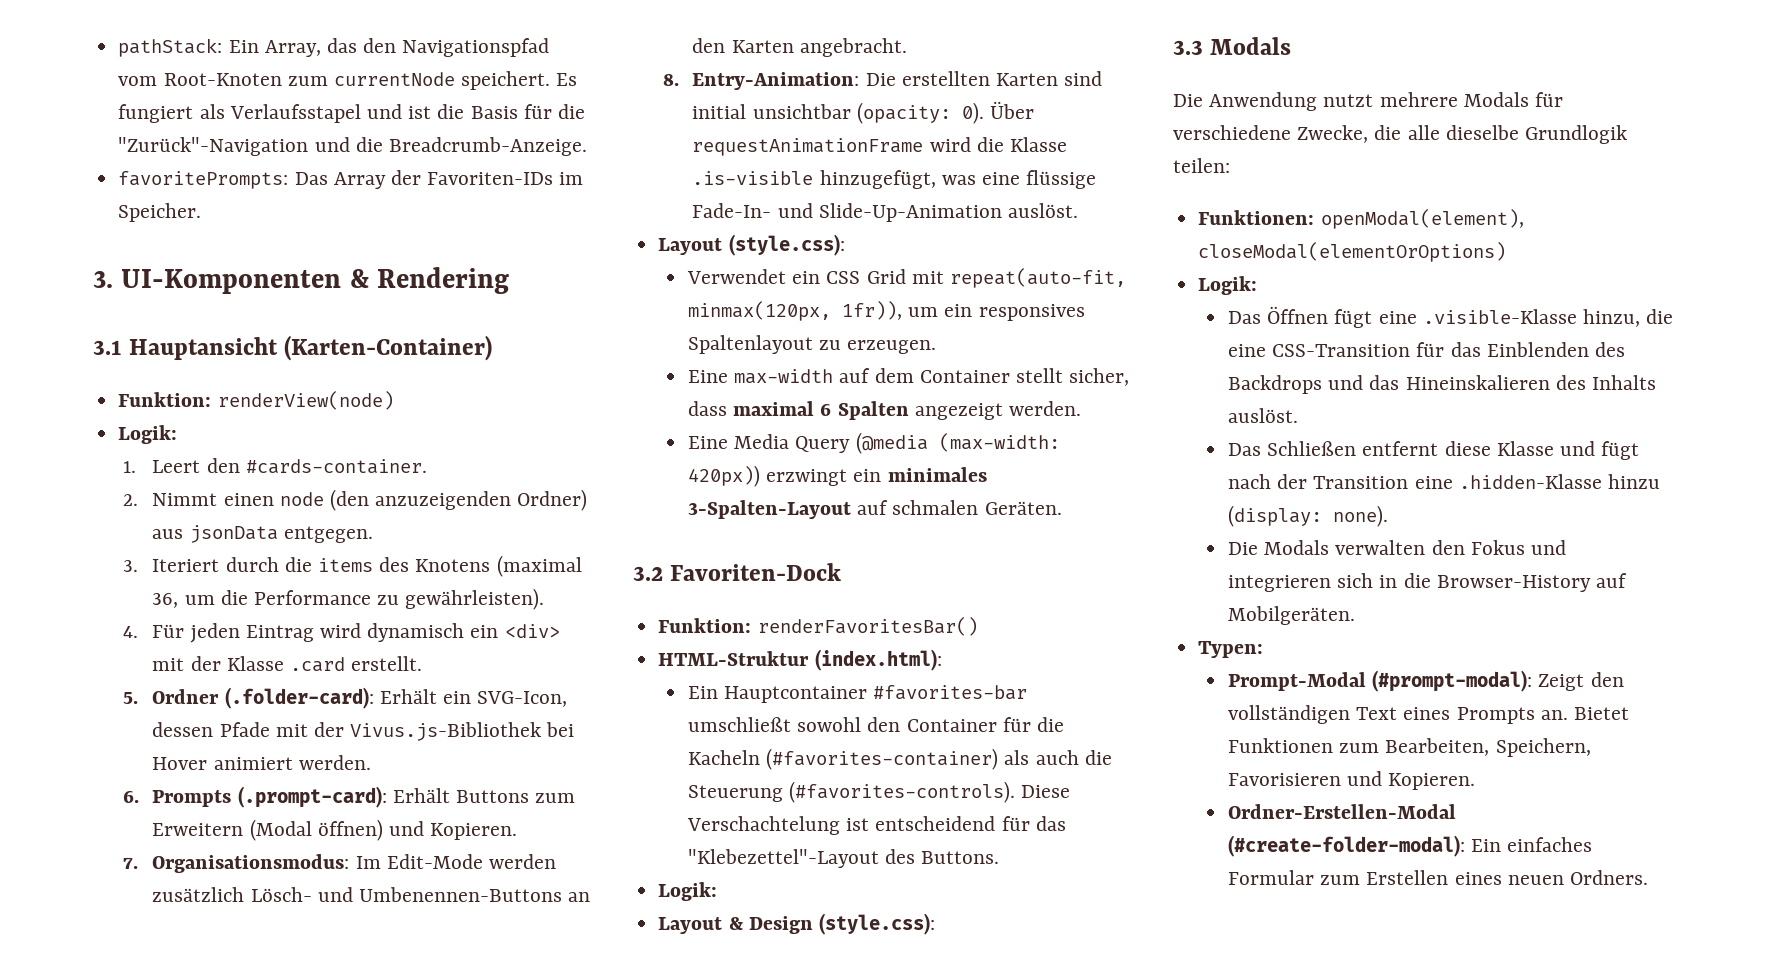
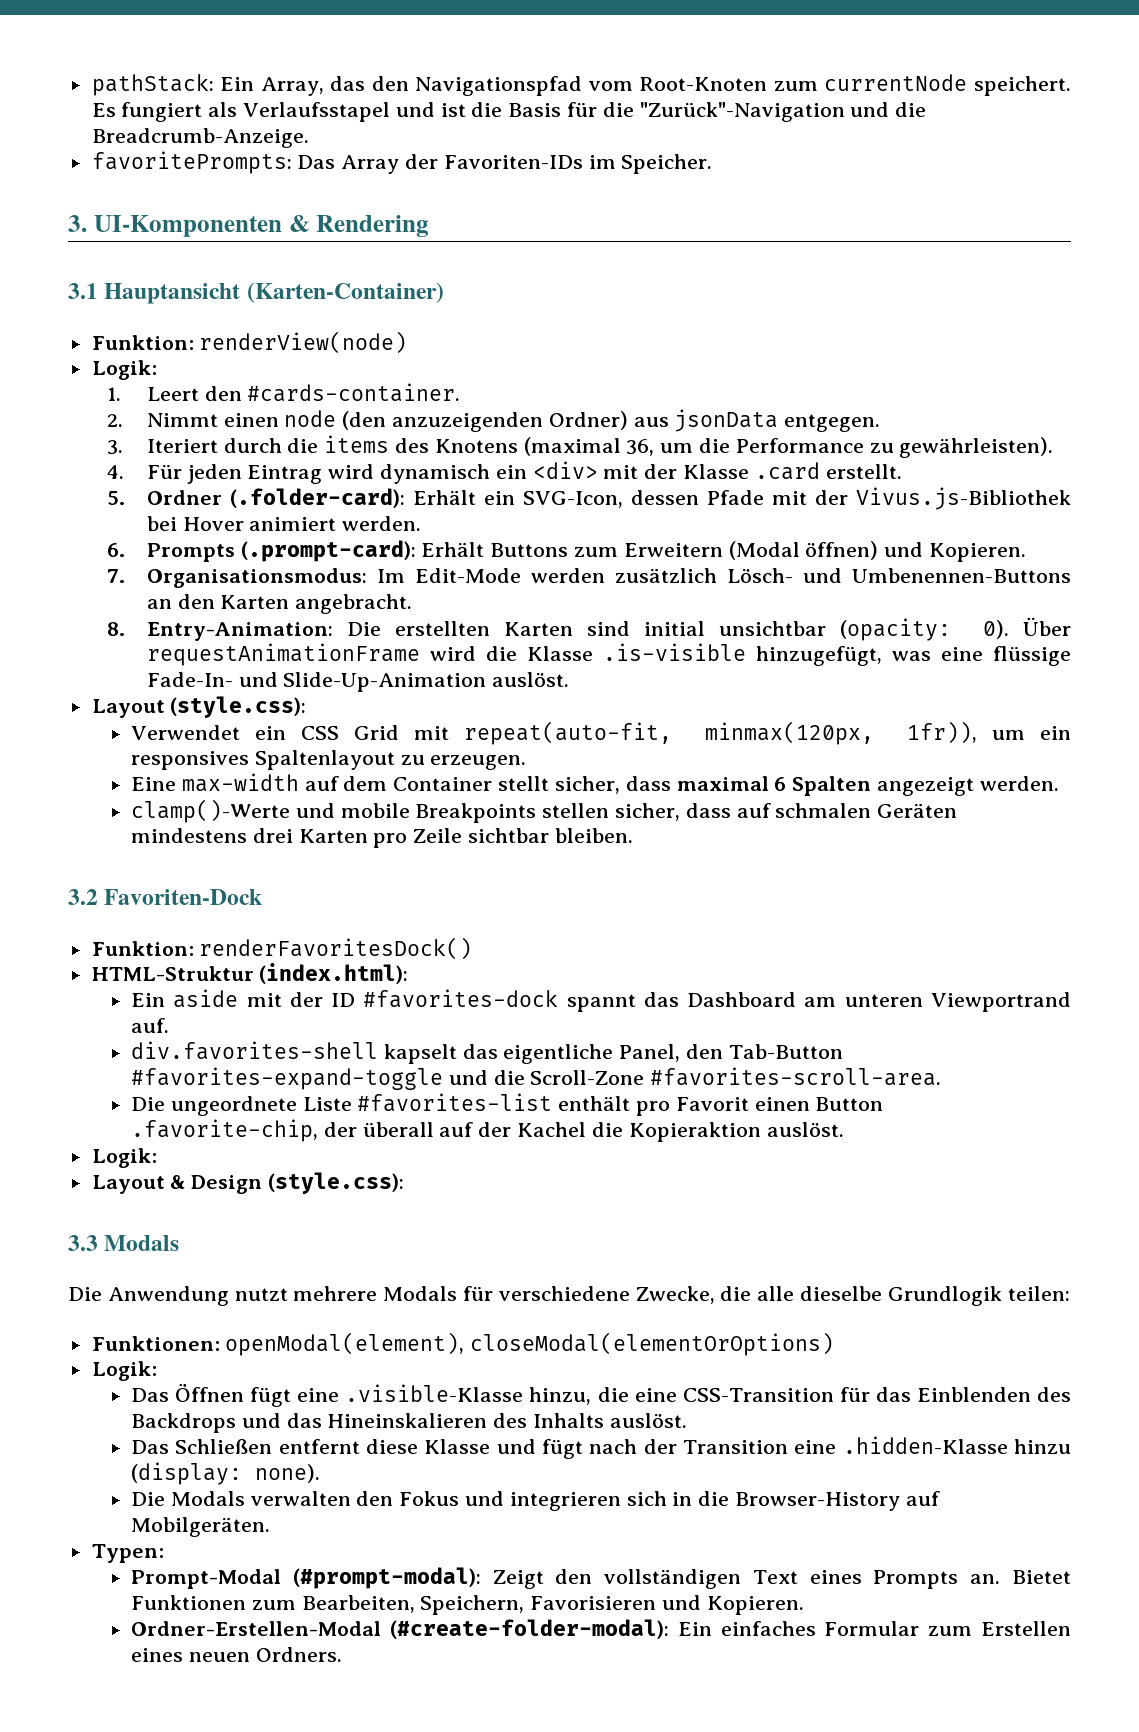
- Eine Media Query (@media (max-width: 420px)) erzwingt ein minimales 3-Spalten-Layout auf schmalen Geräten.
+ clamp()-Werte und mobile Breakpoints stellen sicher, dass auf schmalen Geräten mindestens drei Karten pro Zeile sichtbar bleiben.
- Funktion: renderFavoritesBar()
+ Funktion: renderFavoritesDock()
- Ein Hauptcontainer #favorites-bar umschließt sowohl den Container für die Kacheln (#favorites-container) als auch die Steuerung (#favorites-controls). Diese Verschachtelung ist entscheidend für das "Klebezettel"-Layout des Buttons.
+ Ein aside mit der ID #favorites-dock spannt das Dashboard am unteren Viewportrand auf.
+ div.favorites-shell kapselt das eigentliche Panel, den Tab-Button #favorites-expand-toggle und die Scroll-Zone #favorites-scroll-area.
+ Die ungeordnete Liste #favorites-list enthält pro Favorit einen Button .favorite-chip, der überall auf der Kachel die Kopieraktion auslöst.

